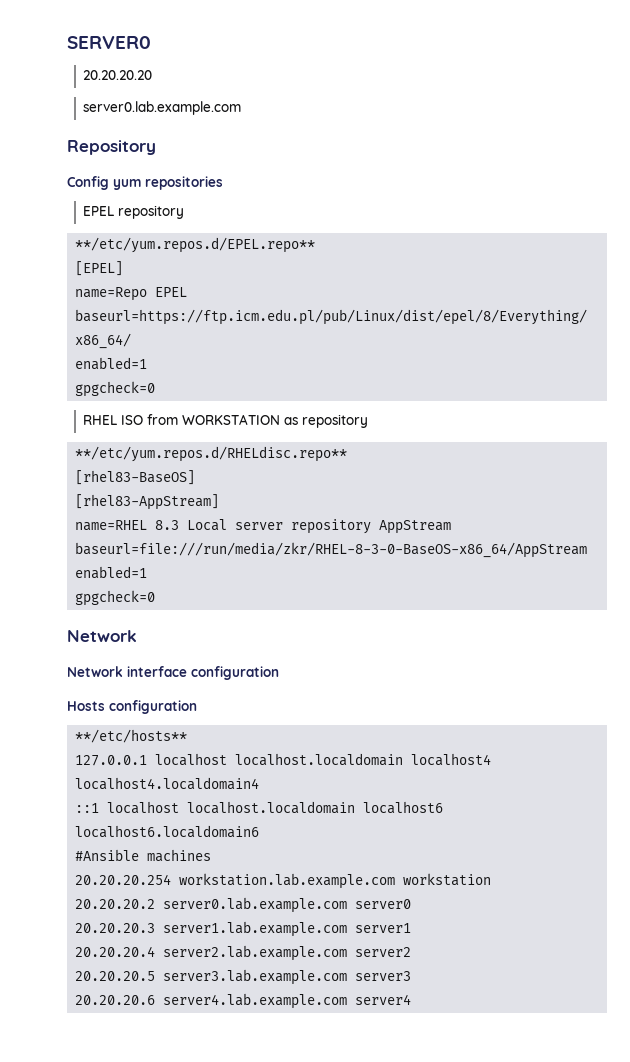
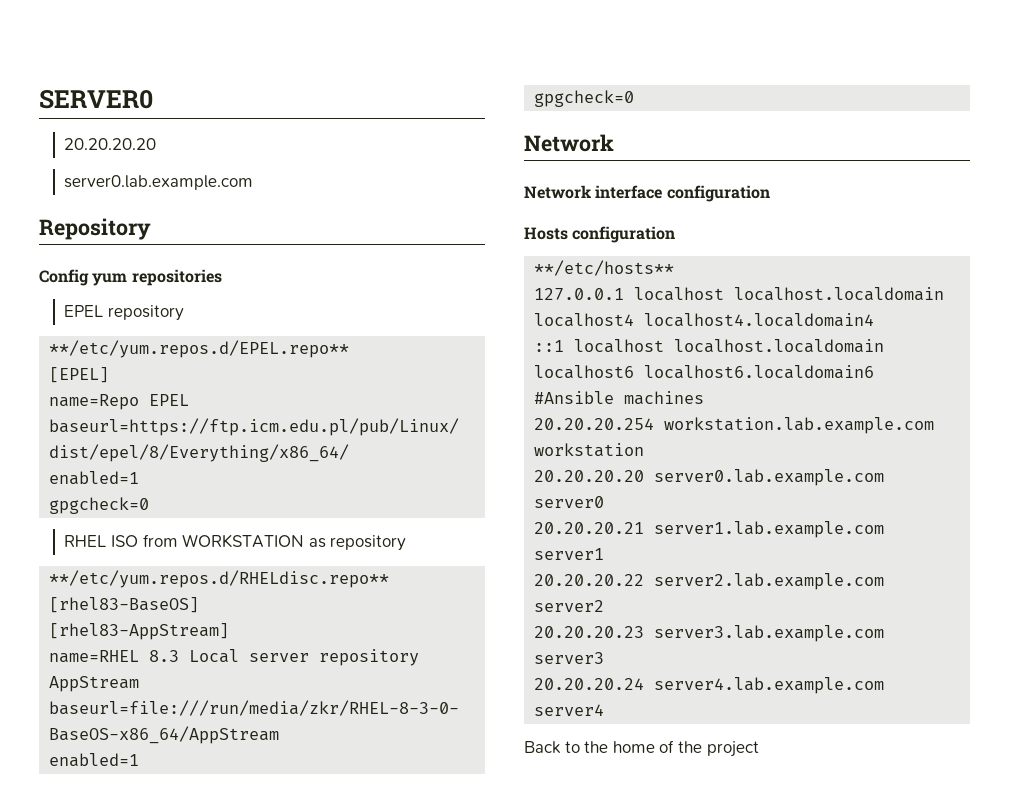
- 20.20.20.2 server0.lab.example.com server0
+ 20.20.20.20 server0.lab.example.com server0
- 20.20.20.3 server1.lab.example.com server1
+ 20.20.20.21 server1.lab.example.com server1
- 20.20.20.4 server2.lab.example.com server2
+ 20.20.20.22 server2.lab.example.com server2
- 20.20.20.5 server3.lab.example.com server3
+ 20.20.20.23 server3.lab.example.com server3
- 20.20.20.6 server4.lab.example.com server4
+ 20.20.20.24 server4.lab.example.com server4
+ Back to the home of the project

